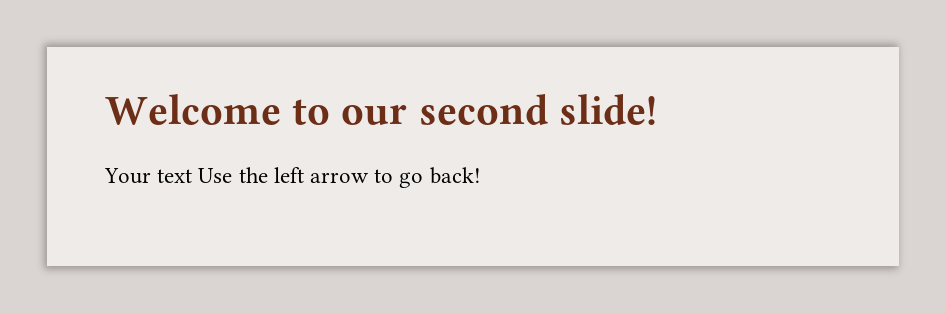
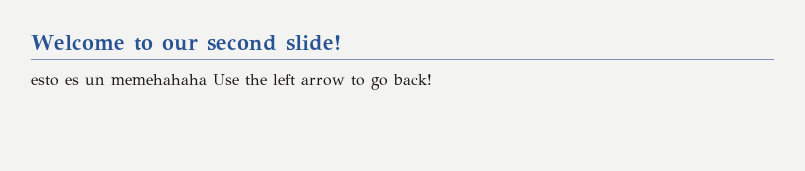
- Your text Use the left arrow to go back!
+ esto es un memehahaha Use the left arrow to go back!

